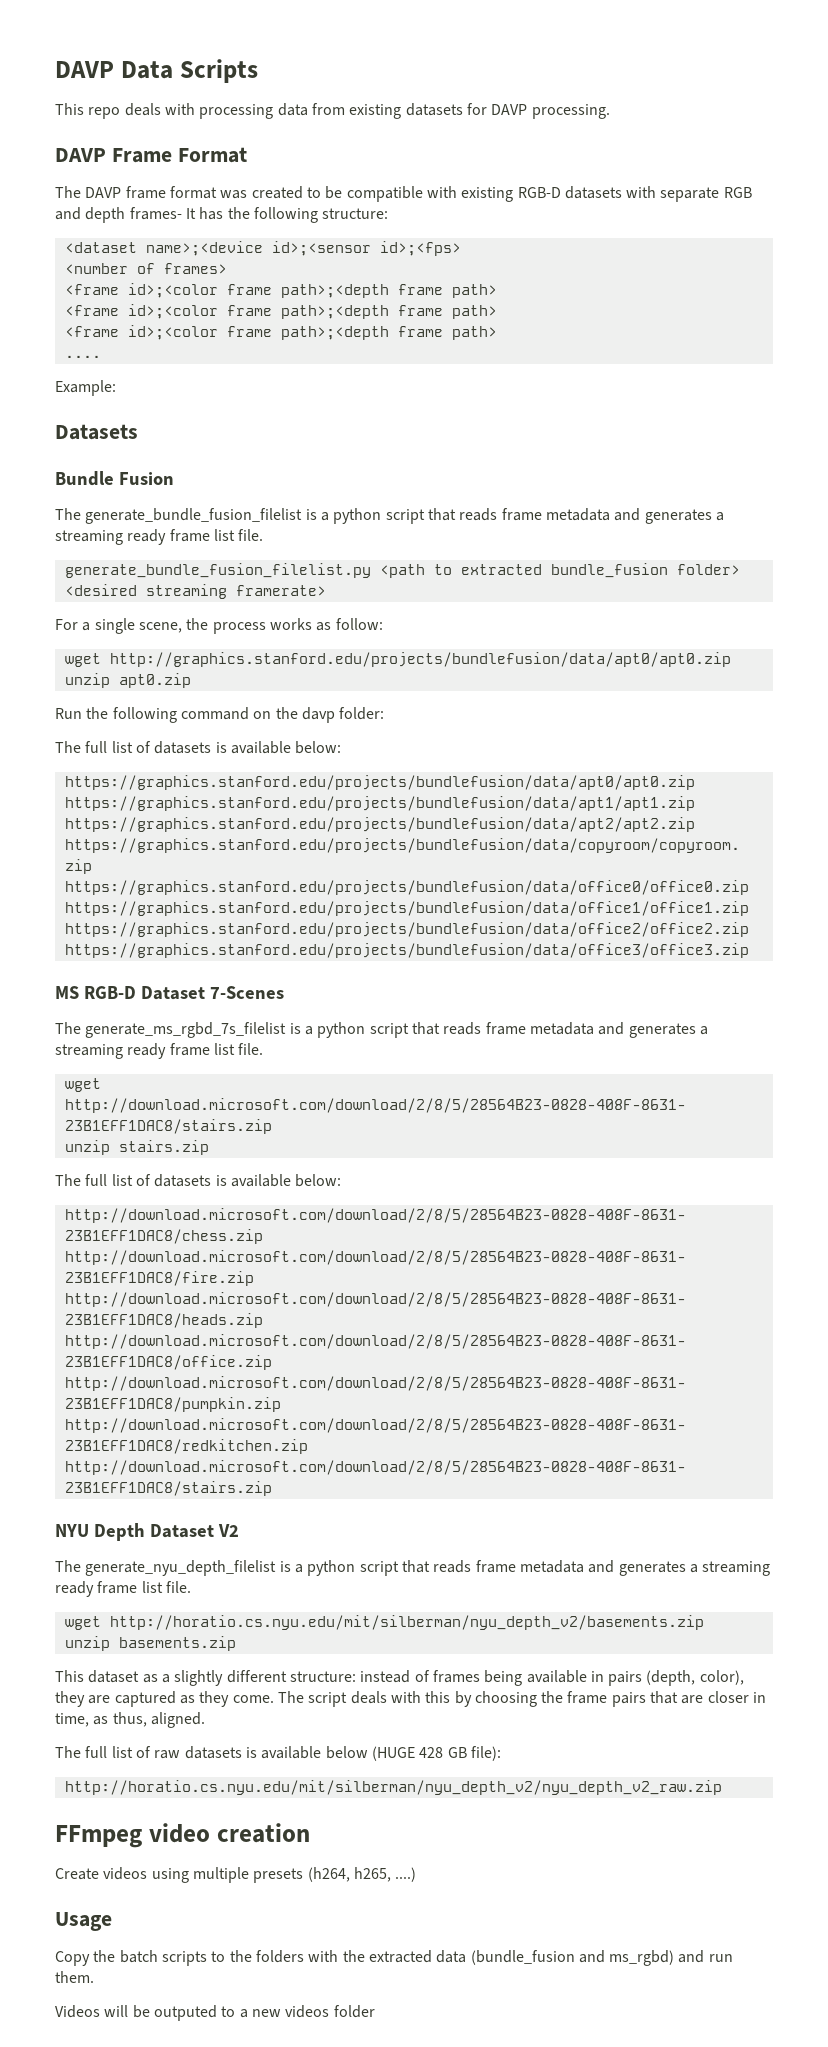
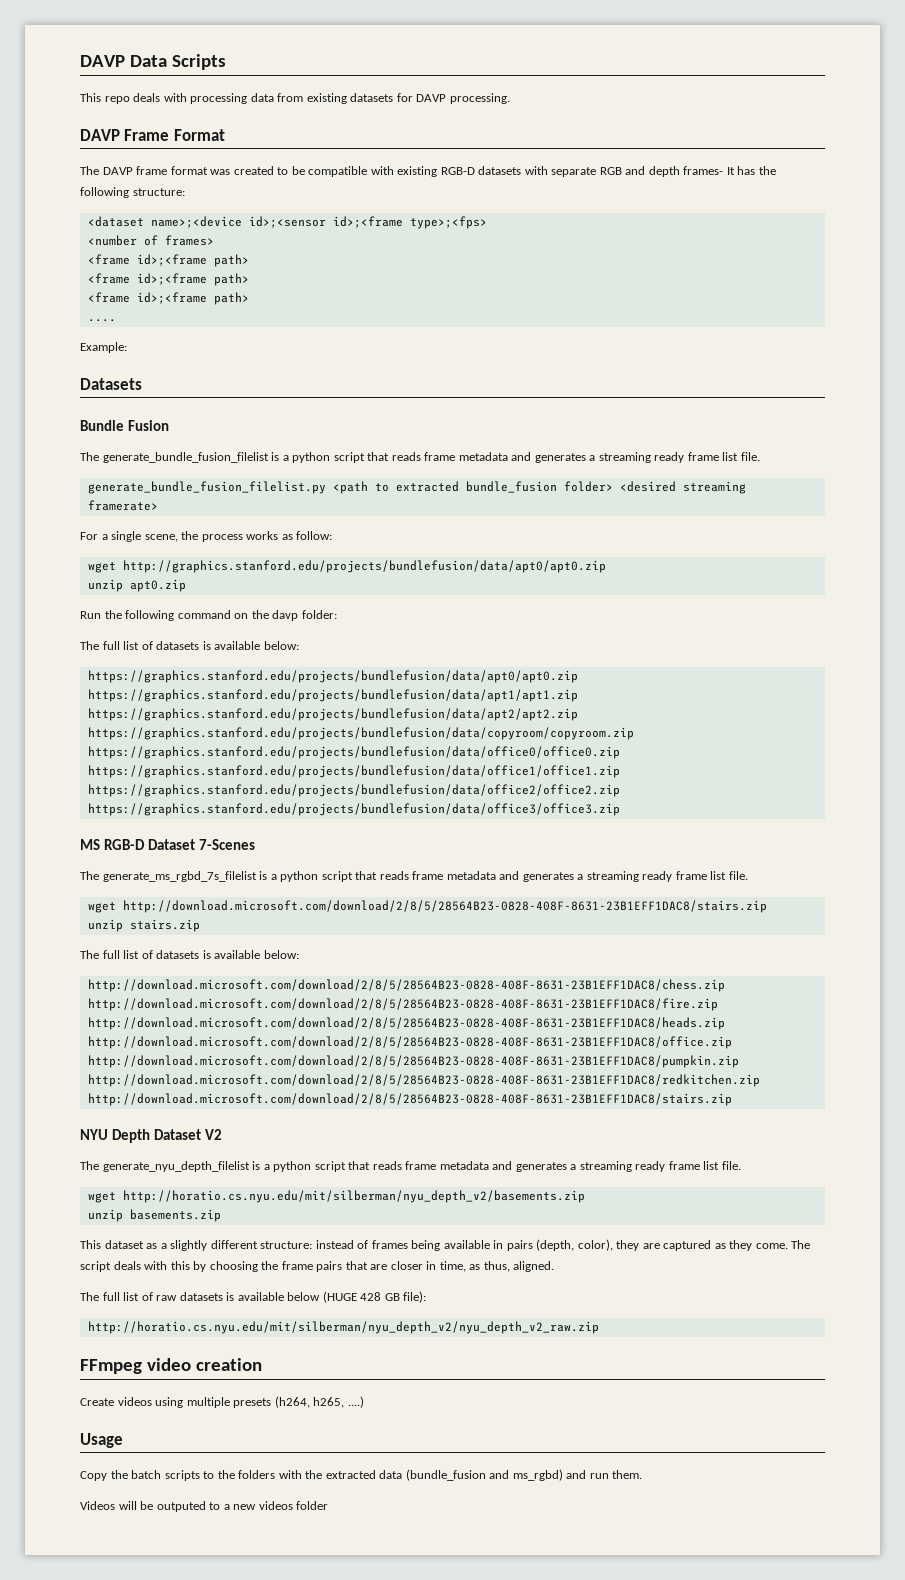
- <dataset name>;<device id>;<sensor id>;<fps>
+ <dataset name>;<device id>;<sensor id>;<frame type>;<fps>
  <number of frames>
- <frame id>;<color frame path>;<depth frame path>
- <frame id>;<color frame path>;<depth frame path>
- <frame id>;<color frame path>;<depth frame path>
+ <frame id>;<frame path>
+ <frame id>;<frame path>
+ <frame id>;<frame path>

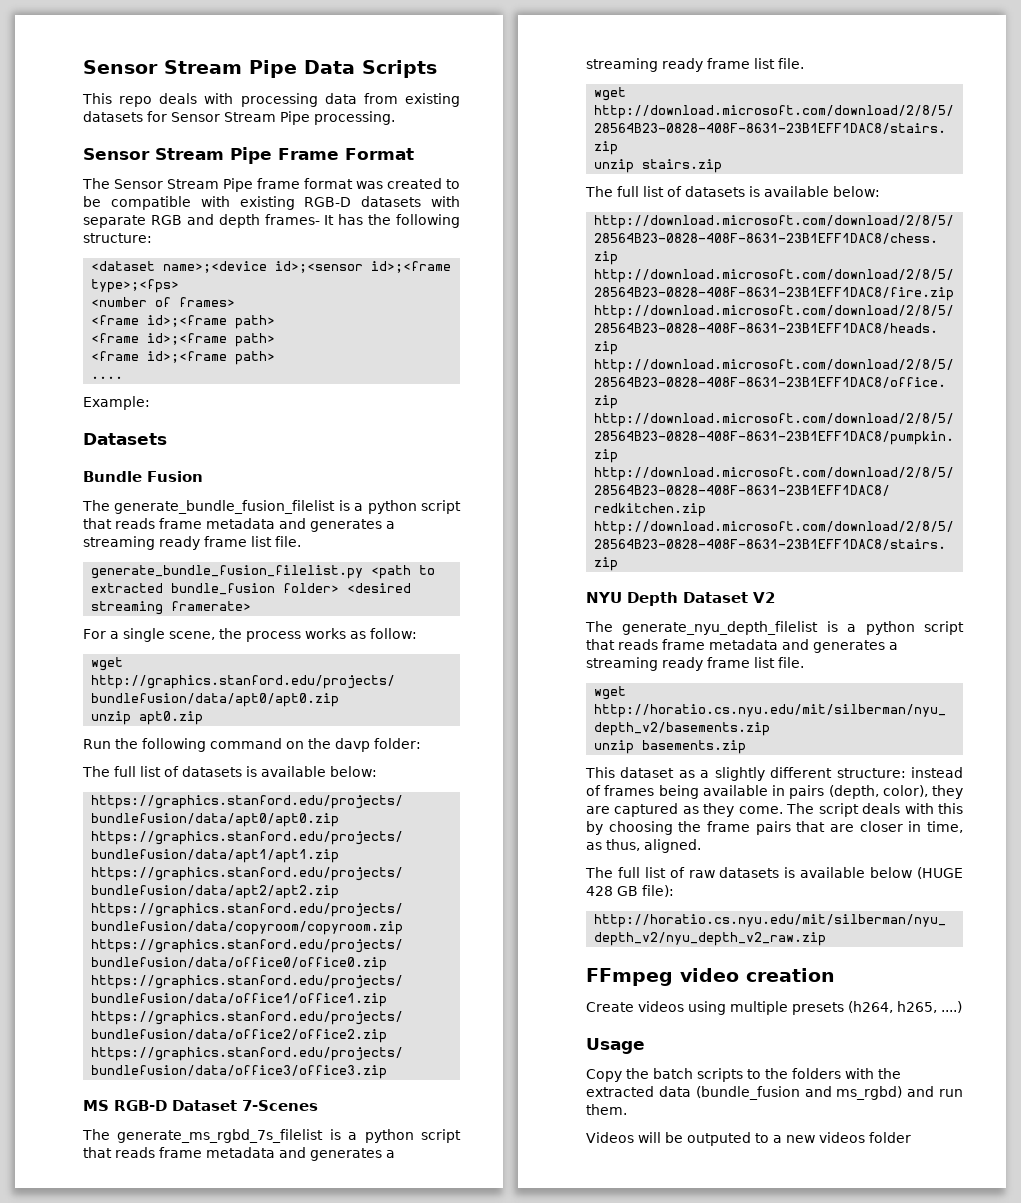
- DAVP Data Scripts
+ Sensor Stream Pipe Data Scripts
- This repo deals with processing data from existing datasets for DAVP processing.
- DAVP Frame Format
+ This repo deals with processing data from existing datasets for Sensor Stream Pipe processing.
+ Sensor Stream Pipe Frame Format
- The DAVP frame format was created to be compatible with existing RGB-D datasets with separate RGB and depth frames- It has the following structure:
+ The Sensor Stream Pipe frame format was created to be compatible with existing RGB-D datasets with separate RGB and depth frames- It has the following structure:

